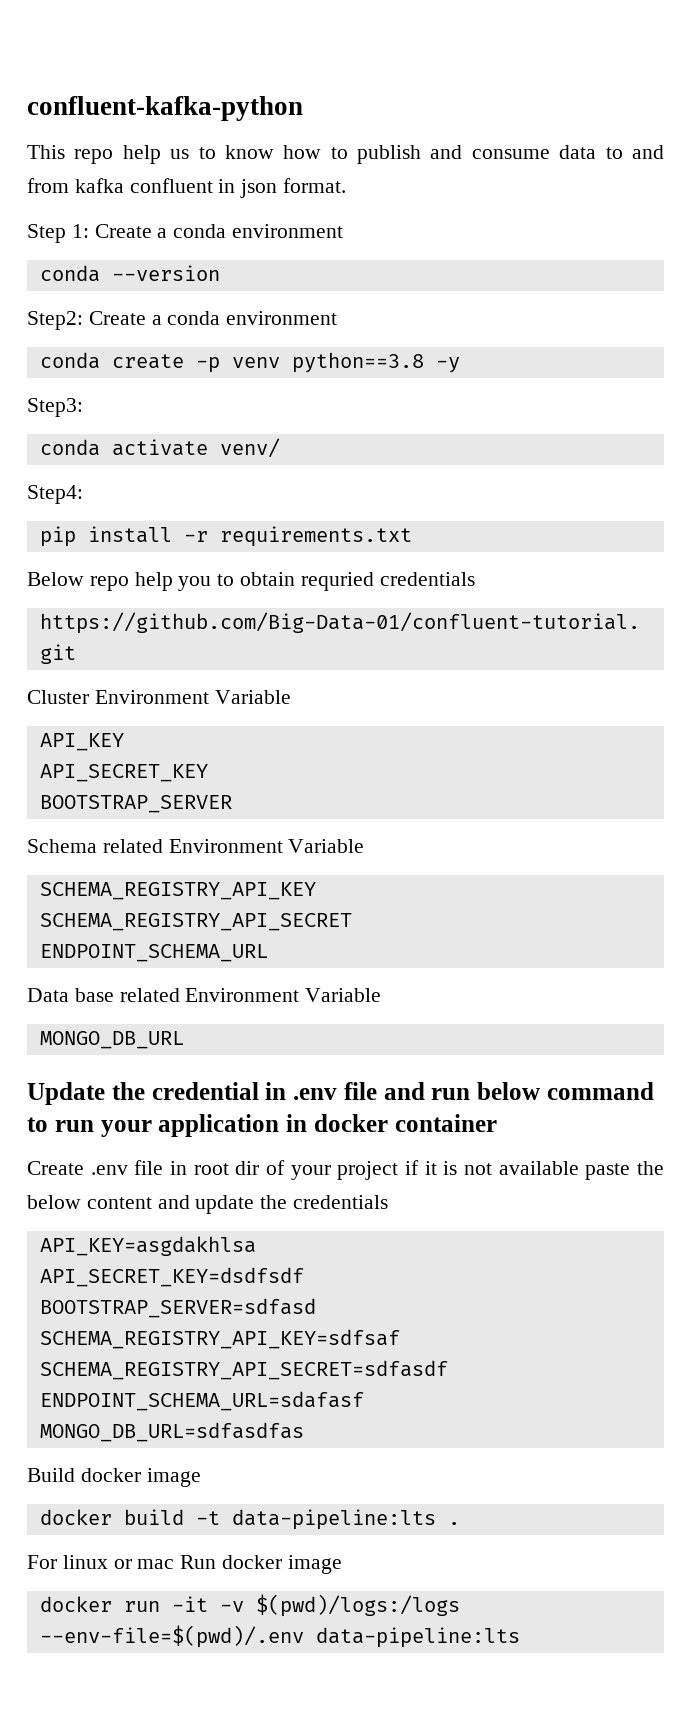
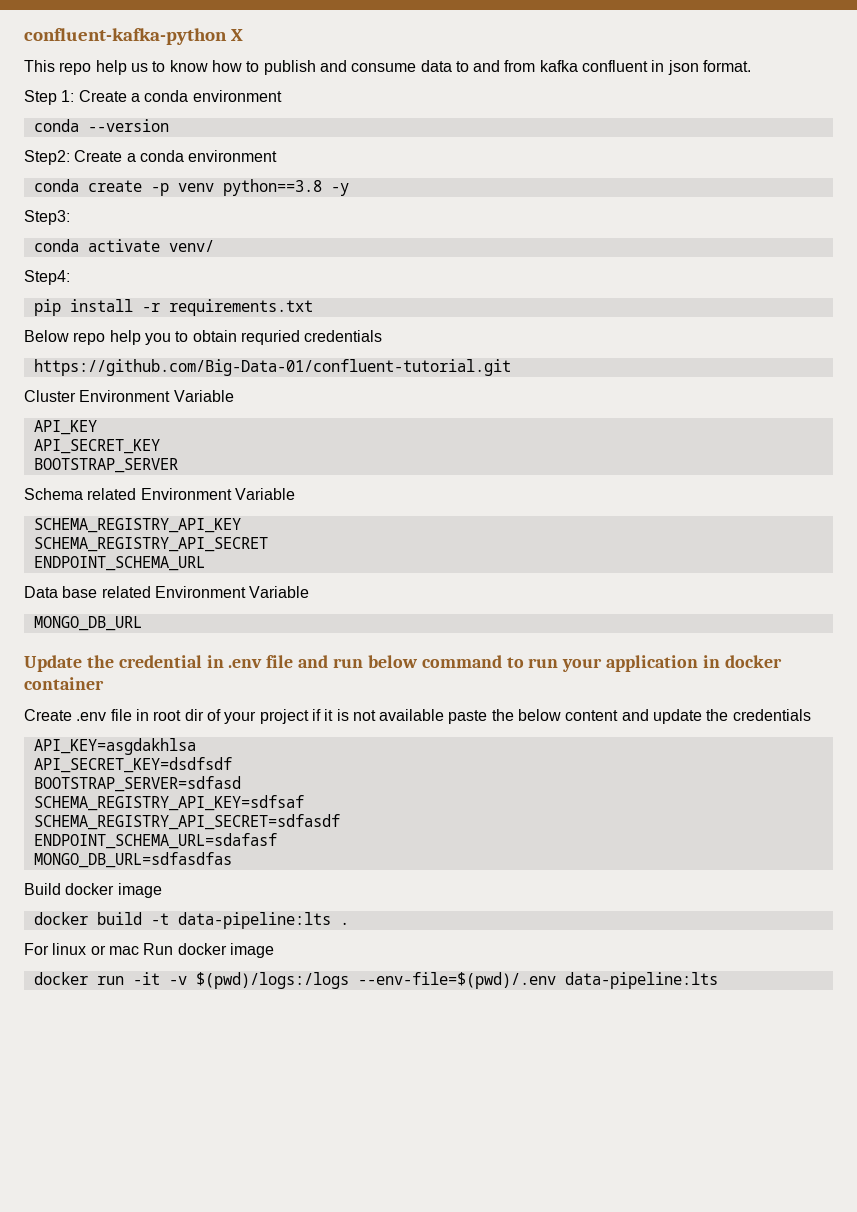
- confluent-kafka-python
+ confluent-kafka-python X

